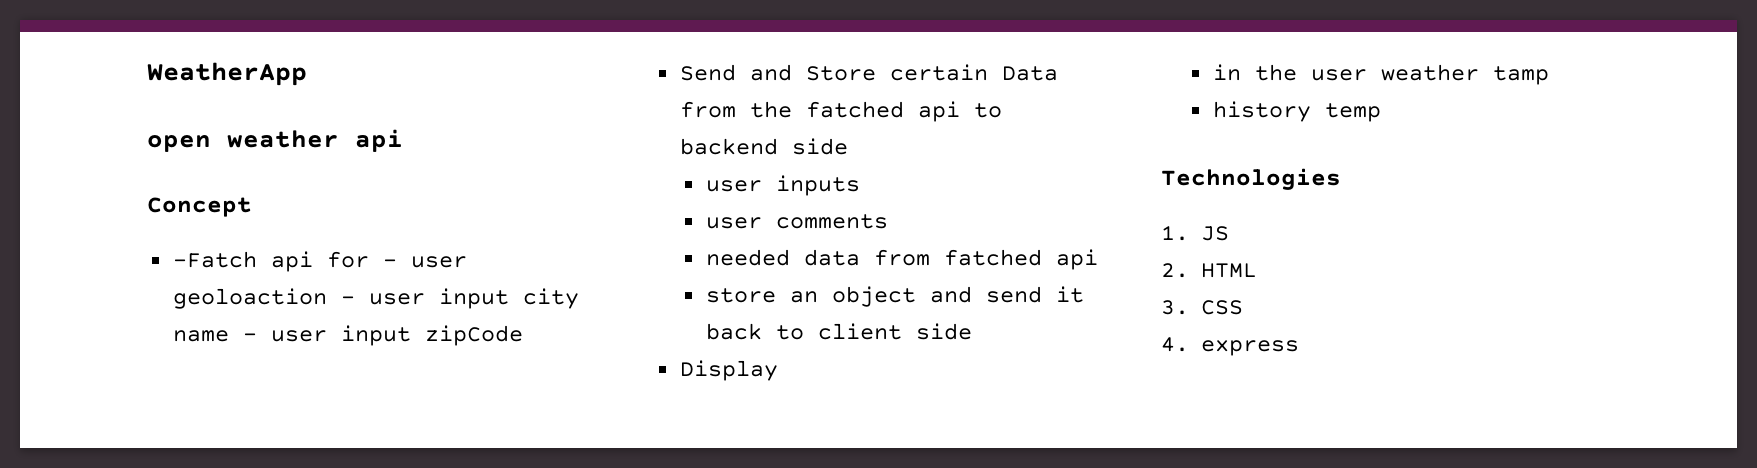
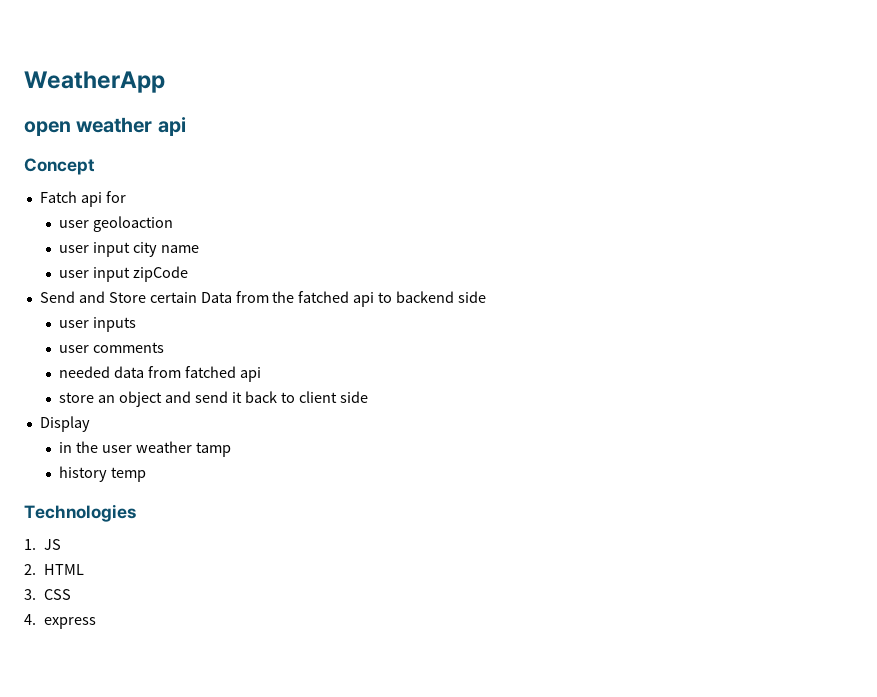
- -Fatch api for - user geoloaction - user input city name - user input zipCode
+ Fatch api for
+ user geoloaction
+ user input city name
+ user input zipCode

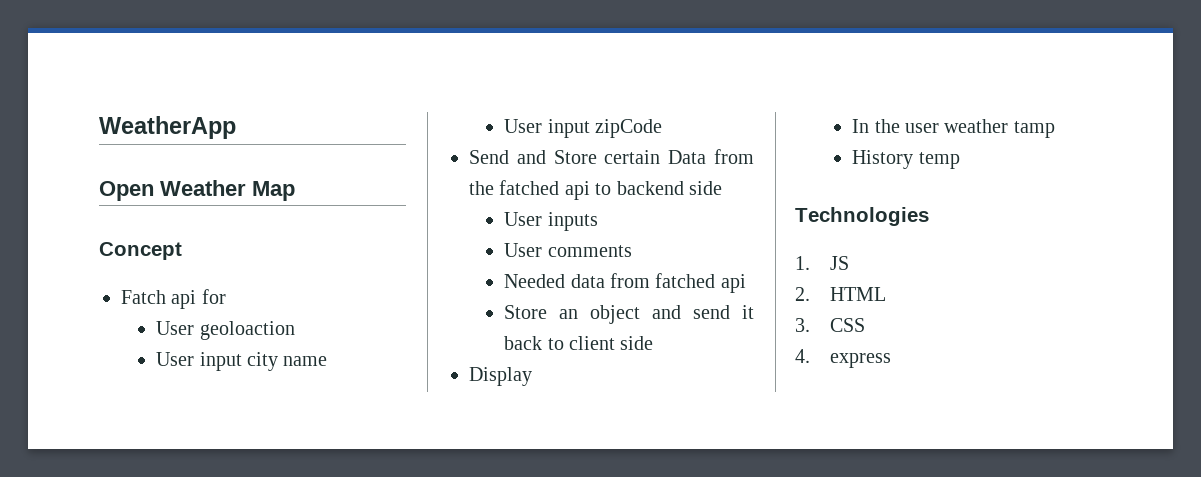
- open weather api
+ Open Weather Map
- user geoloaction
+ User geoloaction
- user input city name
+ User input city name
- user input zipCode
+ User input zipCode
- user inputs
+ User inputs
- user comments
+ User comments
- needed data from fatched api
+ Needed data from fatched api
- store an object and send it back to client side
+ Store an object and send it back to client side
- in the user weather tamp
+ In the user weather tamp
- history temp
+ History temp

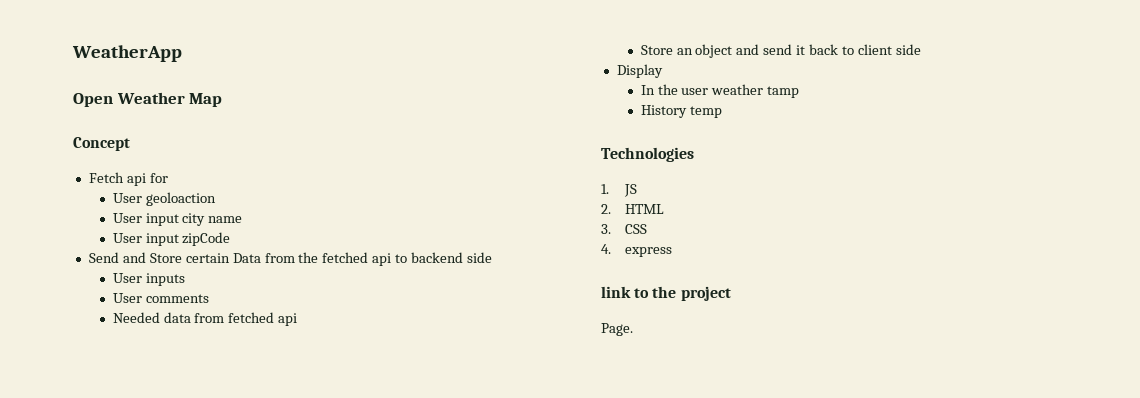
- Fatch api for
+ Fetch api for
- Send and Store certain Data from the fatched api to backend side
+ Send and Store certain Data from the fetched api to backend side
- Needed data from fatched api
+ Needed data from fetched api
+ link to the project
+ Page.

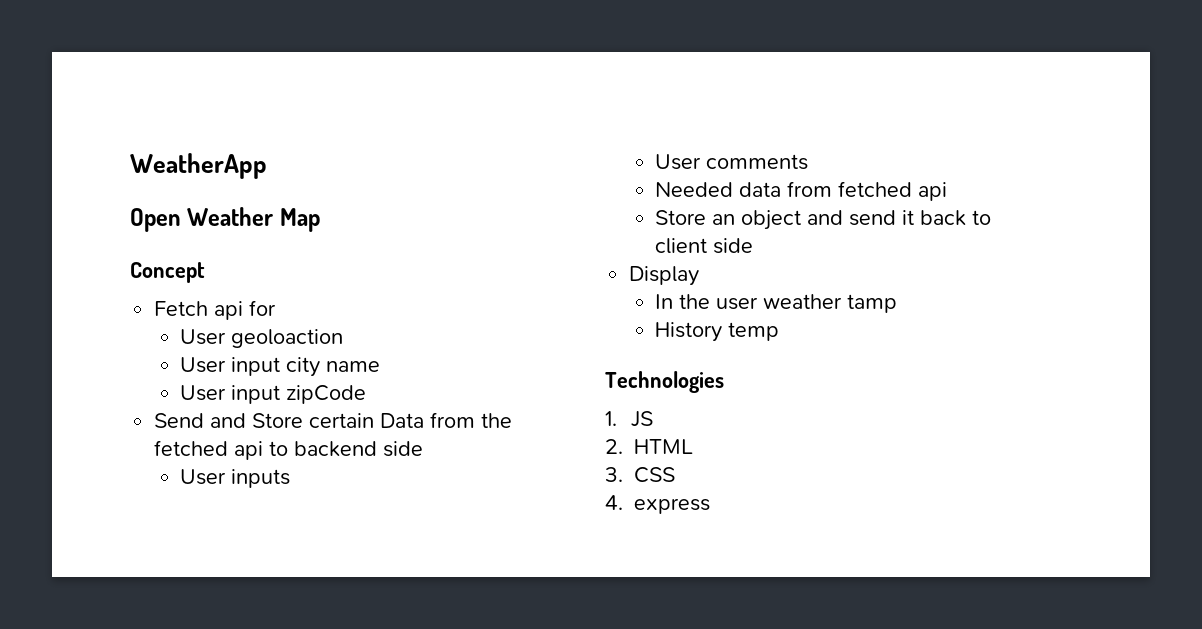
- link to the project
- Page.

